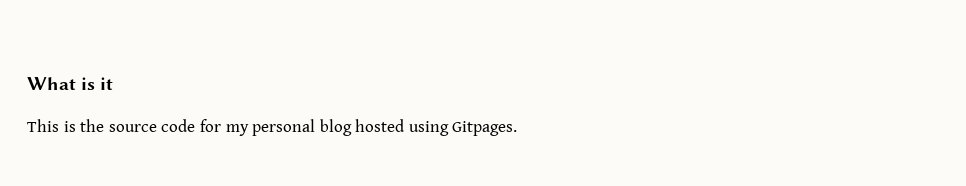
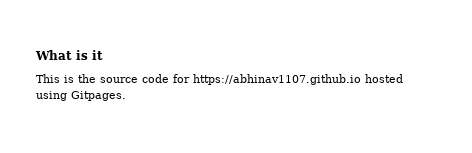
- This is the source code for my personal blog hosted using Gitpages.
+ This is the source code for https://abhinav1107.github.io hosted using Gitpages.

